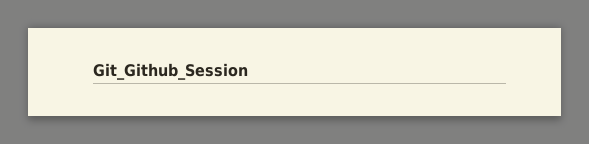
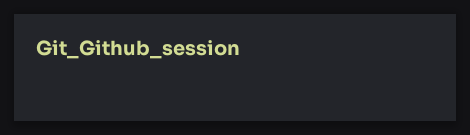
- Git_Github_Session
+ Git_Github_session

